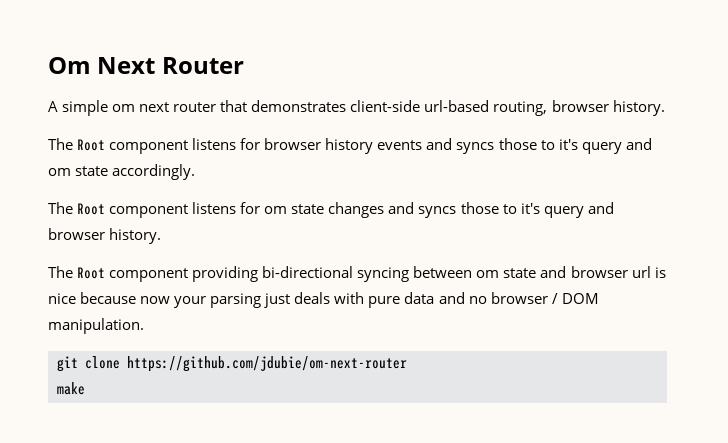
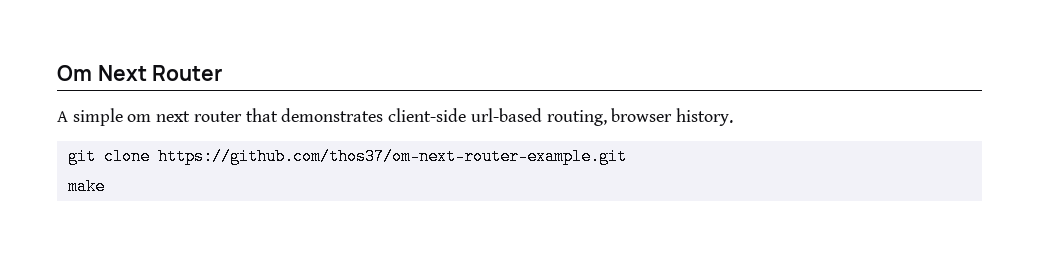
- The Root component listens for browser history events and syncs those to it's query and om state accordingly.
- The Root component listens for om state changes and syncs those to it's query and browser history.
- The Root component providing bi-directional syncing between om state and browser url is nice because now your parsing just deals with pure data and no browser / DOM manipulation.
- git clone https://github.com/jdubie/om-next-router
+ git clone https://github.com/thos37/om-next-router-example.git

